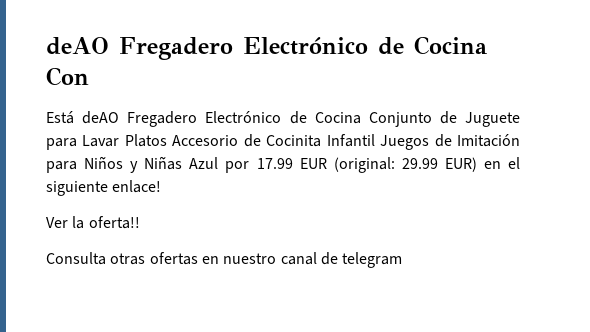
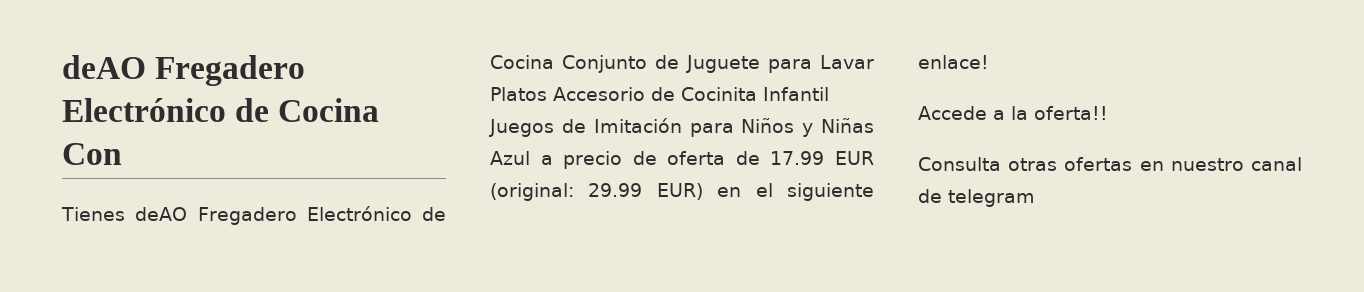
- Está deAO Fregadero Electrónico de Cocina Conjunto de Juguete para Lavar Platos Accesorio de Cocinita Infantil Juegos de Imitación para Niños y Niñas Azul por 17.99 EUR (original: 29.99 EUR) en el siguiente enlace!
+ Tienes deAO Fregadero Electrónico de Cocina Conjunto de Juguete para Lavar Platos Accesorio de Cocinita Infantil Juegos de Imitación para Niños y Niñas Azul a precio de oferta de 17.99 EUR (original: 29.99 EUR) en el siguiente enlace!
- Ver la oferta!!
+ Accede a la oferta!!

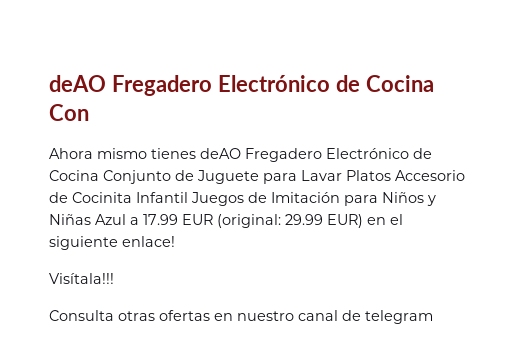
- Tienes deAO Fregadero Electrónico de Cocina Conjunto de Juguete para Lavar Platos Accesorio de Cocinita Infantil Juegos de Imitación para Niños y Niñas Azul a precio de oferta de 17.99 EUR (original: 29.99 EUR) en el siguiente enlace!
+ Ahora mismo tienes deAO Fregadero Electrónico de Cocina Conjunto de Juguete para Lavar Platos Accesorio de Cocinita Infantil Juegos de Imitación para Niños y Niñas Azul a 17.99 EUR (original: 29.99 EUR) en el siguiente enlace!
- Accede a la oferta!!
+ Visítala!!!

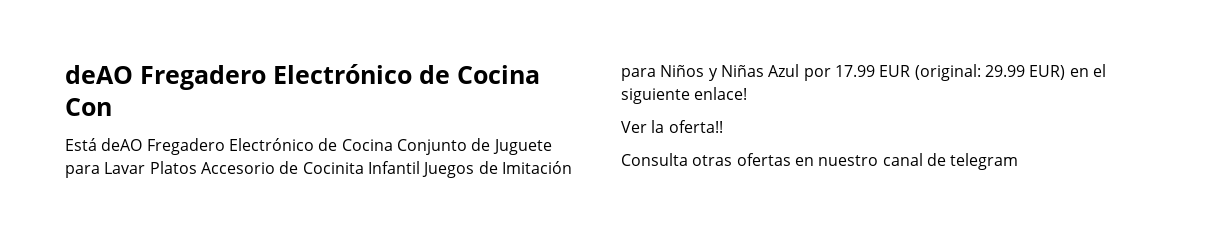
- Ahora mismo tienes deAO Fregadero Electrónico de Cocina Conjunto de Juguete para Lavar Platos Accesorio de Cocinita Infantil Juegos de Imitación para Niños y Niñas Azul a 17.99 EUR (original: 29.99 EUR) en el siguiente enlace!
+ Está deAO Fregadero Electrónico de Cocina Conjunto de Juguete para Lavar Platos Accesorio de Cocinita Infantil Juegos de Imitación para Niños y Niñas Azul por 17.99 EUR (original: 29.99 EUR) en el siguiente enlace!
- Visítala!!!
+ Ver la oferta!!

